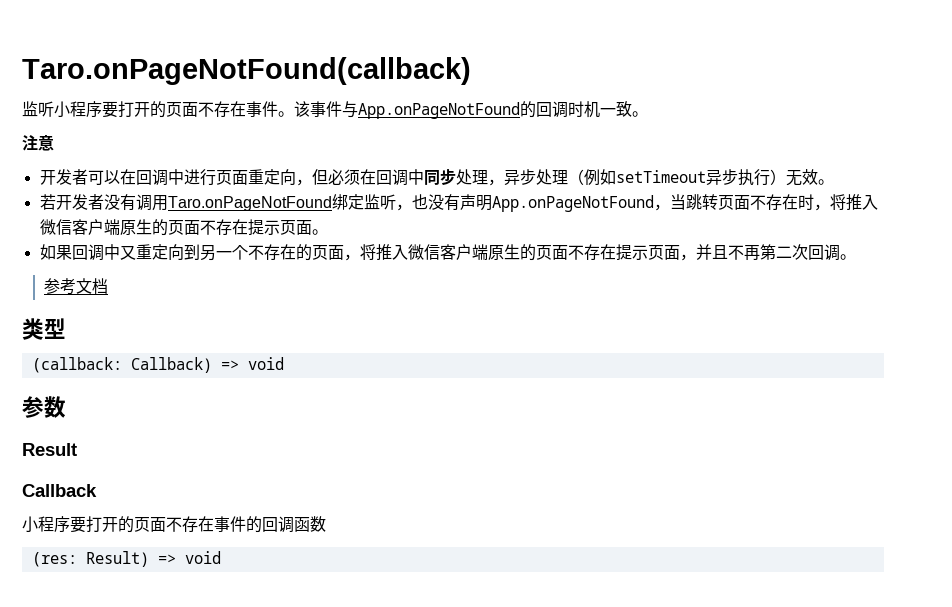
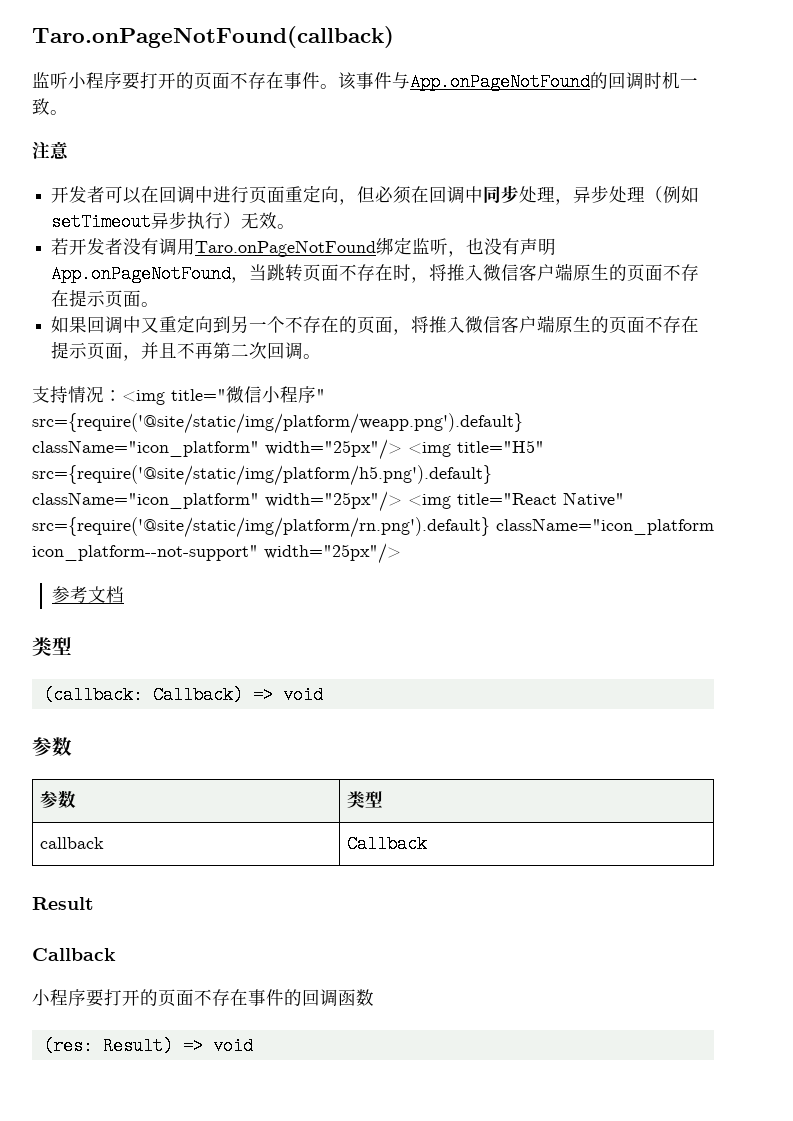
+ 支持情况：<img title="微信小程序" src={require('@site/static/img/platform/weapp.png').default} className="icon_platform" width="25px"/> <img title="H5" src={require('@site/static/img/platform/h5.png').default} className="icon_platform" width="25px"/> <img title="React Native" src={require('@site/static/img/platform/rn.png').default} className="icon_platform icon_platform--not-support" width="25px"/>
+ 参数 | 类型
+ callback | Callback

